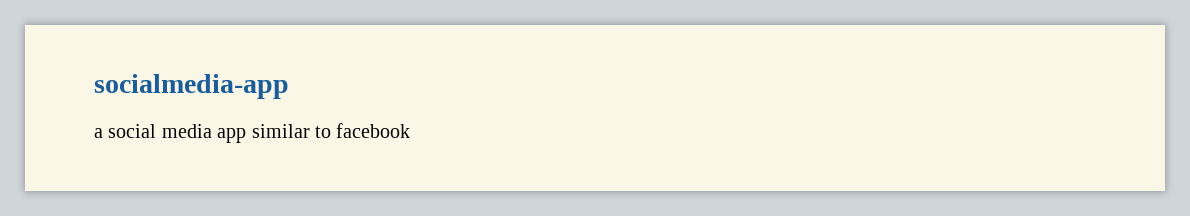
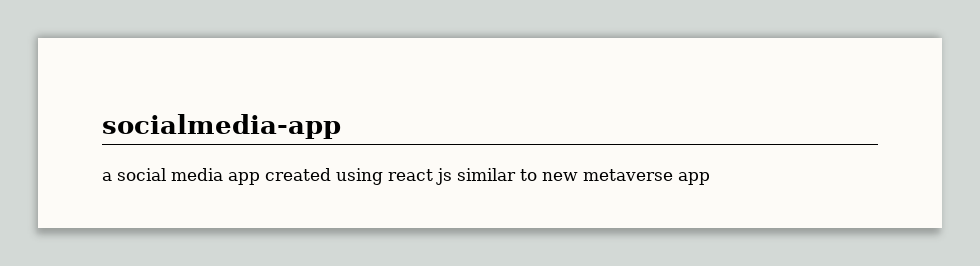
- a social media app similar to facebook
+ a social media app created using react js similar to new metaverse app

